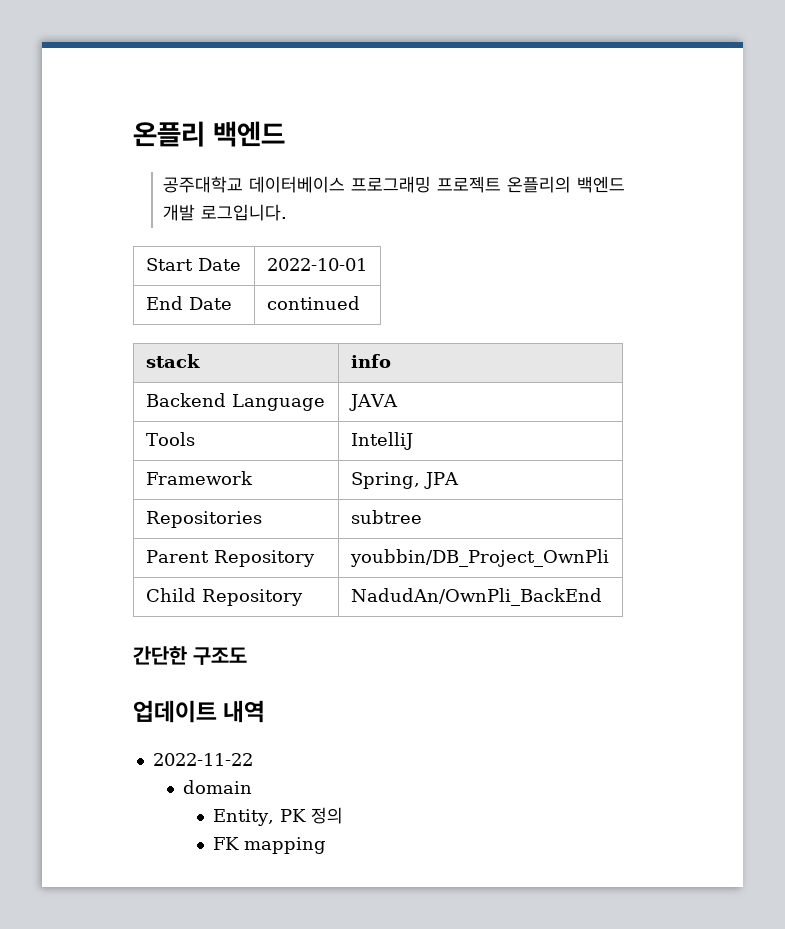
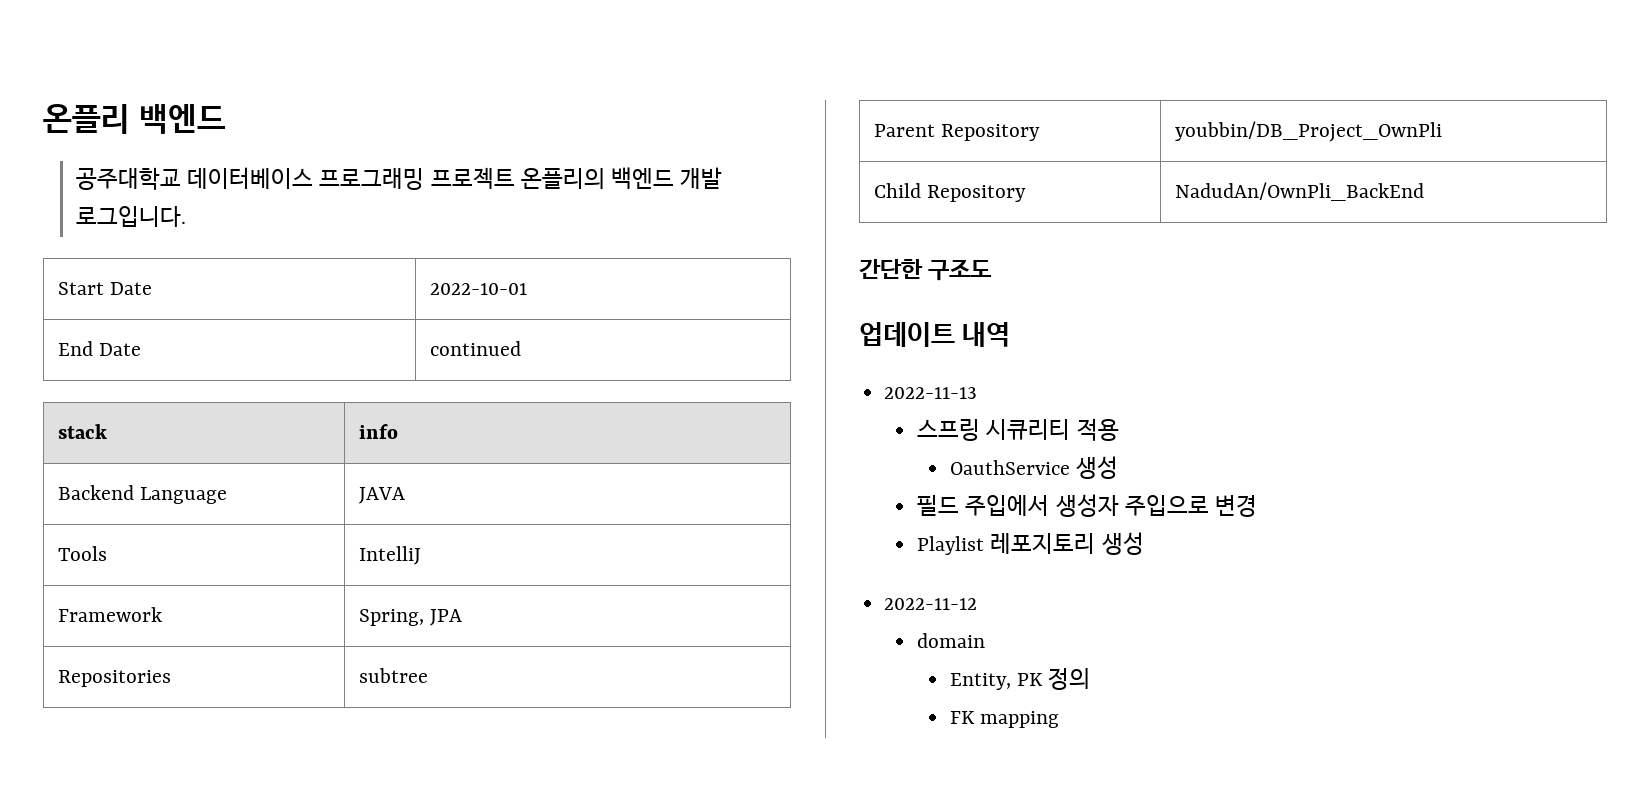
- 2022-11-22
+ 2022-11-13
+ 스프링 시큐리티 적용
+ OauthService 생성
+ 필드 주입에서 생성자 주입으로 변경
+ Playlist 레포지토리 생성
+ 2022-11-12

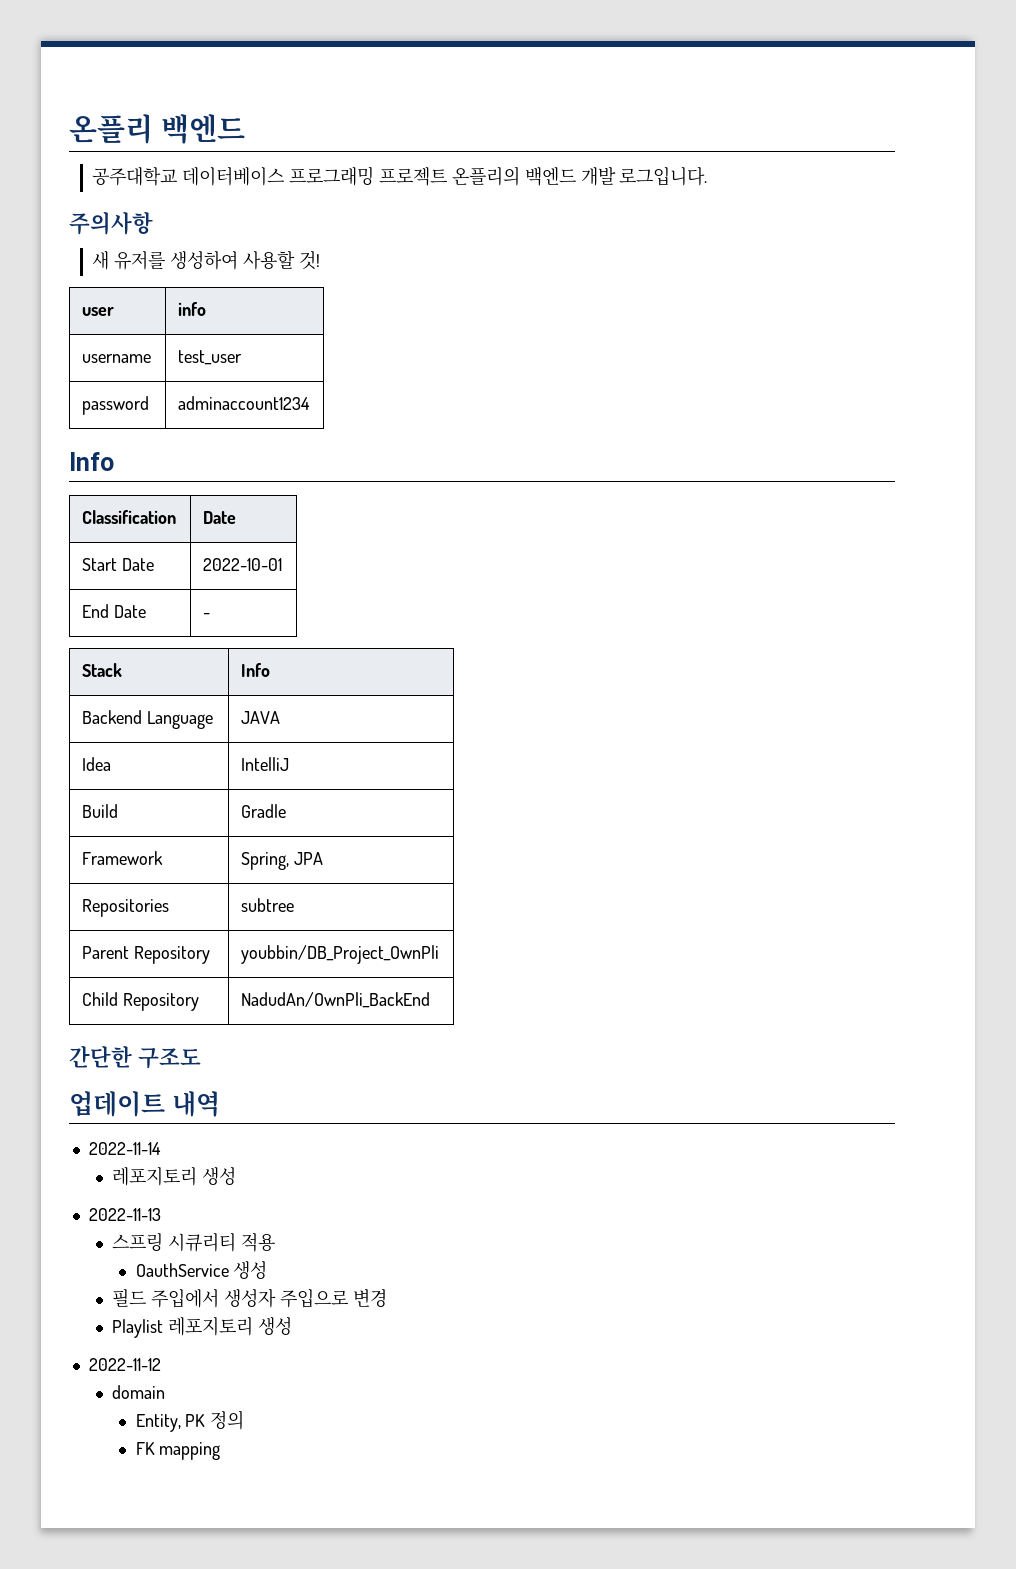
+ 주의사항
+ 새 유저를 생성하여 사용할 것!
+ user | info
+ username | test_user
+ password | adminaccount1234
+ Info
+ Classification | Date
- End Date | continued
- stack | info
+ End Date | -
+ Stack | Info
- Tools | IntelliJ
+ Idea | IntelliJ
+ Build | Gradle
+ 2022-11-14
+ 레포지토리 생성

